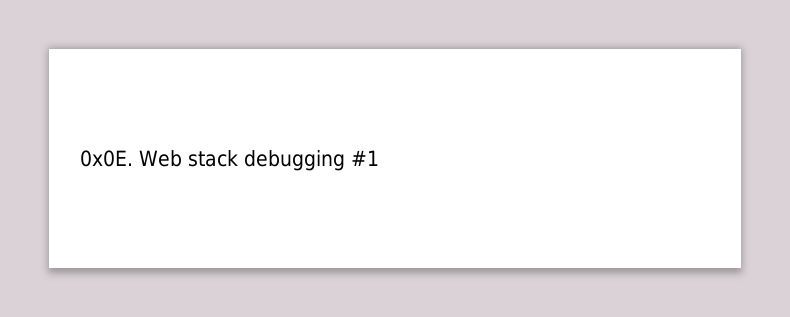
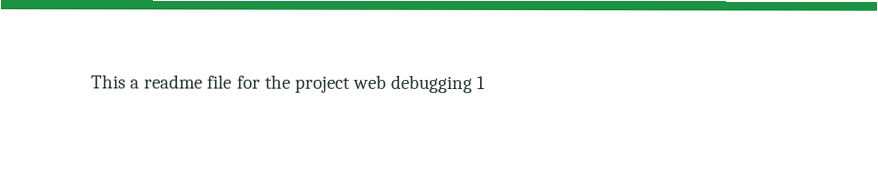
- 0x0E. Web stack debugging #1
+ This a readme file for the project web debugging 1

